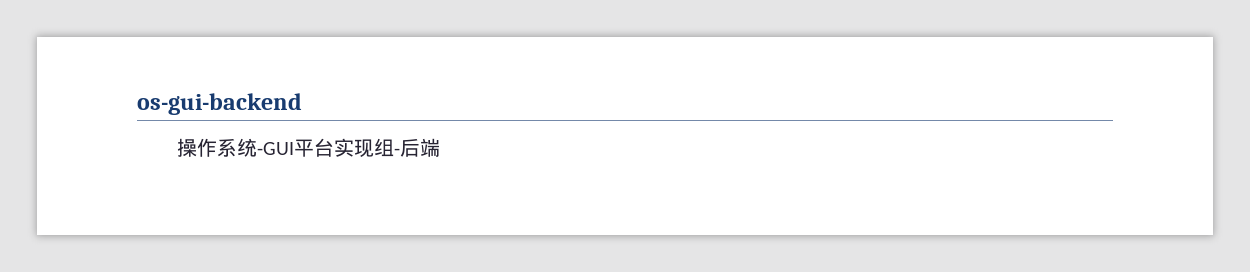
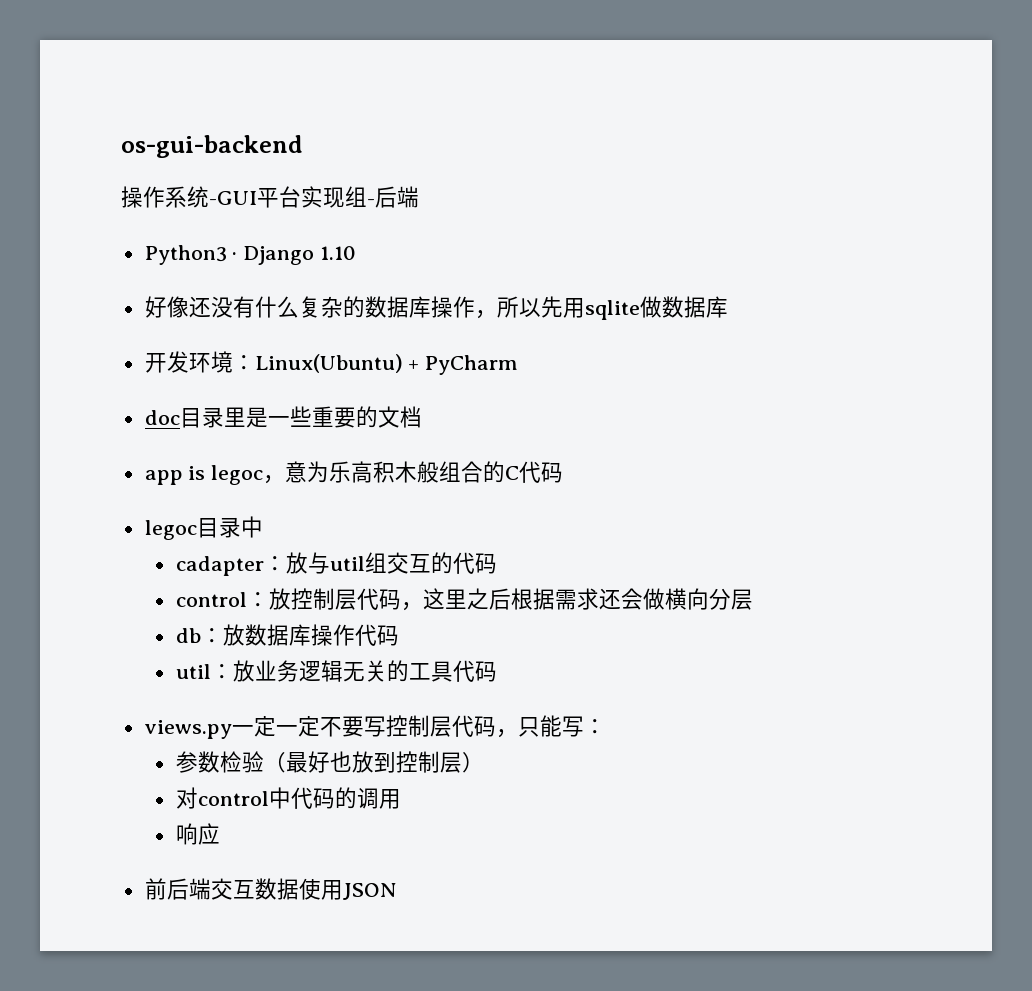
+ Python3 · Django 1.10
+ 好像还没有什么复杂的数据库操作，所以先用sqlite做数据库
+ 开发环境：Linux(Ubuntu) + PyCharm
+ doc目录里是一些重要的文档
+ app is legoc，意为乐高积木般组合的C代码
+ legoc目录中
+ cadapter：放与util组交互的代码
+ control：放控制层代码，这里之后根据需求还会做横向分层
+ db：放数据库操作代码
+ util：放业务逻辑无关的工具代码
+ views.py一定一定不要写控制层代码，只能写：
+ 参数检验（最好也放到控制层）
+ 对control中代码的调用
+ 响应
+ 前后端交互数据使用JSON

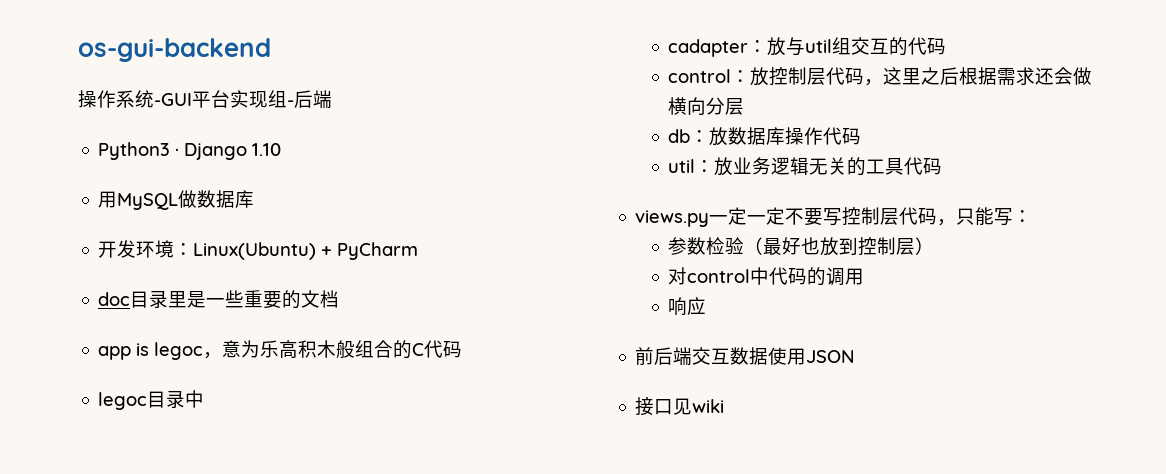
- 好像还没有什么复杂的数据库操作，所以先用sqlite做数据库
+ 用MySQL做数据库
+ 接口见wiki

